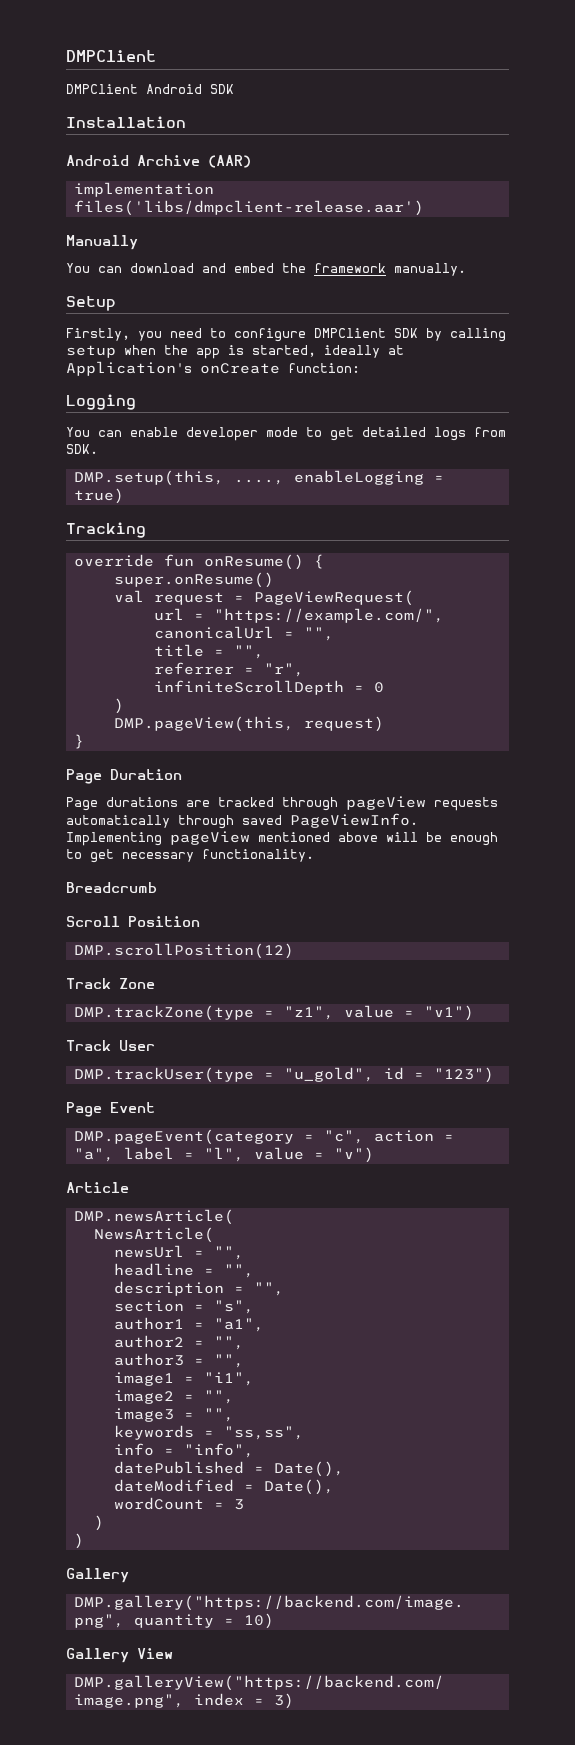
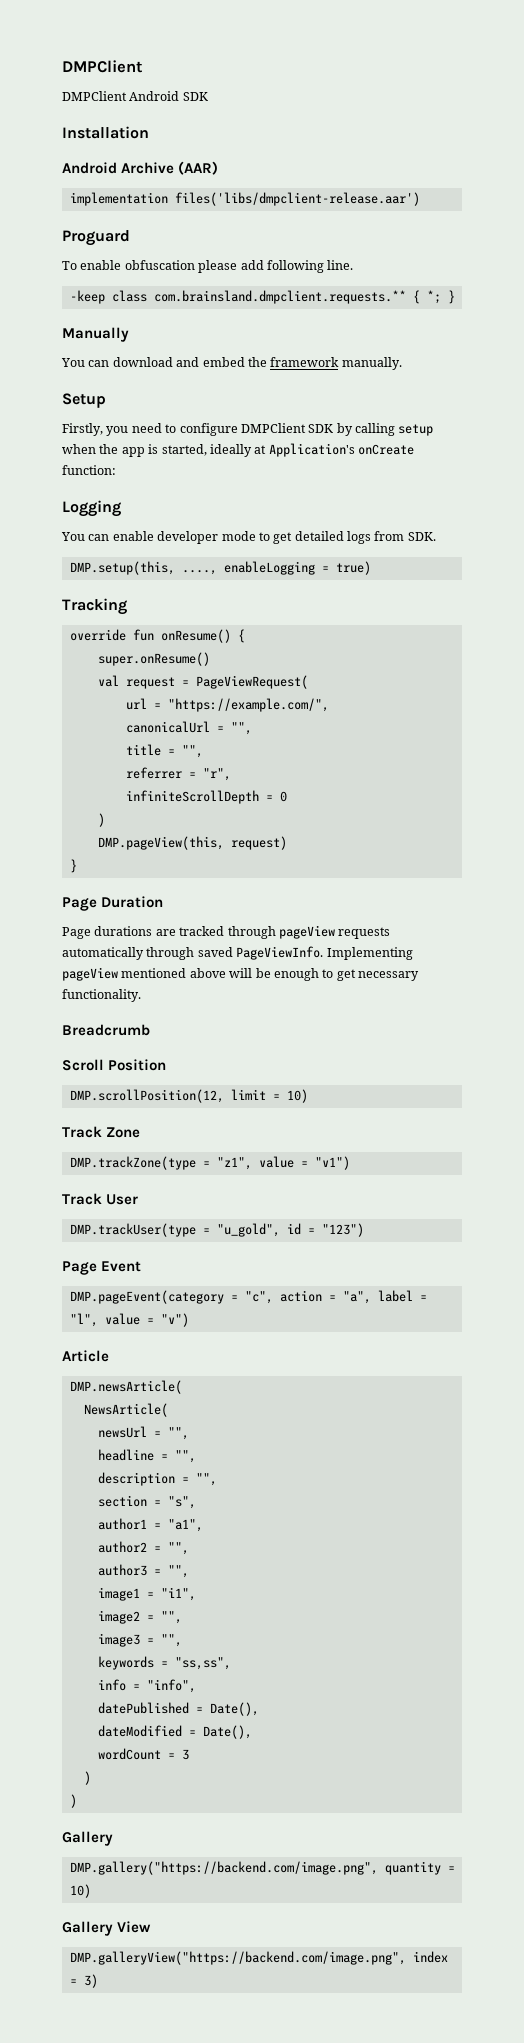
+ Proguard
+ To enable obfuscation please add following line.
+ -keep class com.brainsland.dmpclient.requests.** { *; }
- DMP.scrollPosition(12)
+ DMP.scrollPosition(12, limit = 10)

